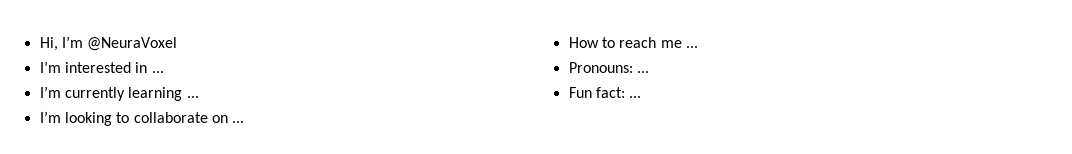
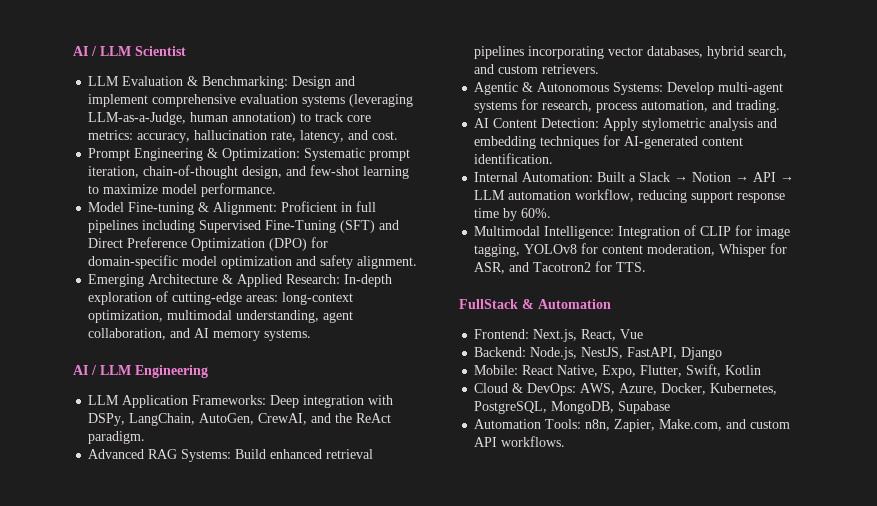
- Hi, I’m @NeuraVoxel
- I’m interested in ...
- I’m currently learning ...
- I’m looking to collaborate on ...
- How to reach me ...
- Pronouns: ...
- Fun fact: ...
+ AI / LLM Scientist
+ LLM Evaluation & Benchmarking: Design and implement comprehensive evaluation systems (leveraging LLM-as-a-Judge, human annotation) to track core metrics: accuracy, hallucination rate, latency, and cost.
+ Prompt Engineering & Optimization: Systematic prompt iteration, chain-of-thought design, and few-shot learning to maximize model performance.
+ Model Fine-tuning & Alignment: Proficient in full pipelines including Supervised Fine-Tuning (SFT) and Direct Preference Optimization (DPO) for domain-specific model optimization and safety alignment.
+ Emerging Architecture & Applied Research: In-depth exploration of cutting-edge areas: long-context optimization, multimodal understanding, agent collaboration, and AI memory systems.
+ AI / LLM Engineering
+ LLM Application Frameworks: Deep integration with DSPy, LangChain, AutoGen, CrewAI, and the ReAct paradigm.
+ Advanced RAG Systems: Build enhanced retrieval pipelines incorporating vector databases, hybrid search, and custom retrievers.
+ Agentic & Autonomous Systems: Develop multi-agent systems for research, process automation, and trading.
+ AI Content Detection: Apply stylometric analysis and embedding techniques for AI-generated content identification.
+ Internal Automation: Built a Slack → Notion → API → LLM automation workflow, reducing support response time by 60%.
+ Multimodal Intelligence: Integration of CLIP for image tagging, YOLOv8 for content moderation, Whisper for ASR, and Tacotron2 for TTS.
+ FullStack & Automation
+ Frontend: Next.js, React, Vue
+ Backend: Node.js, NestJS, FastAPI, Django
+ Mobile: React Native, Expo, Flutter, Swift, Kotlin
+ Cloud & DevOps: AWS, Azure, Docker, Kubernetes, PostgreSQL, MongoDB, Supabase
+ Automation Tools: n8n, Zapier, Make.com, and custom API workflows.

